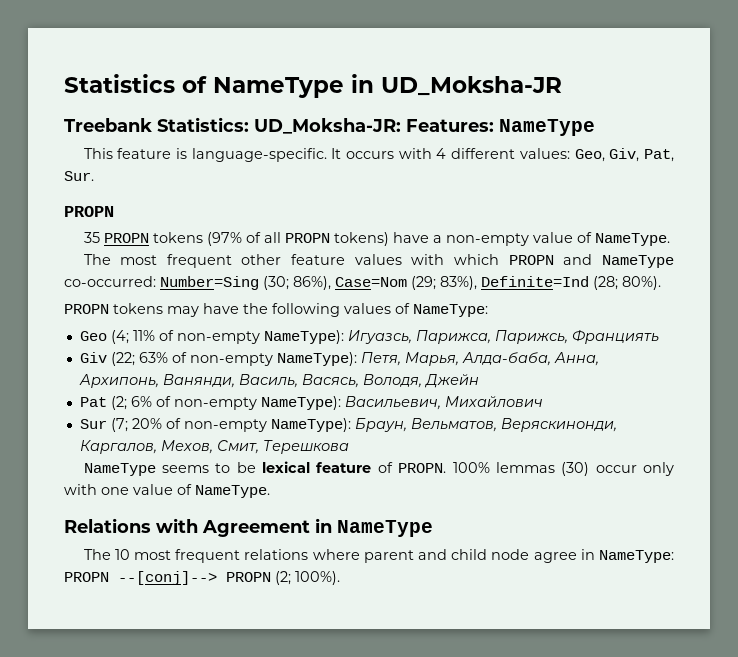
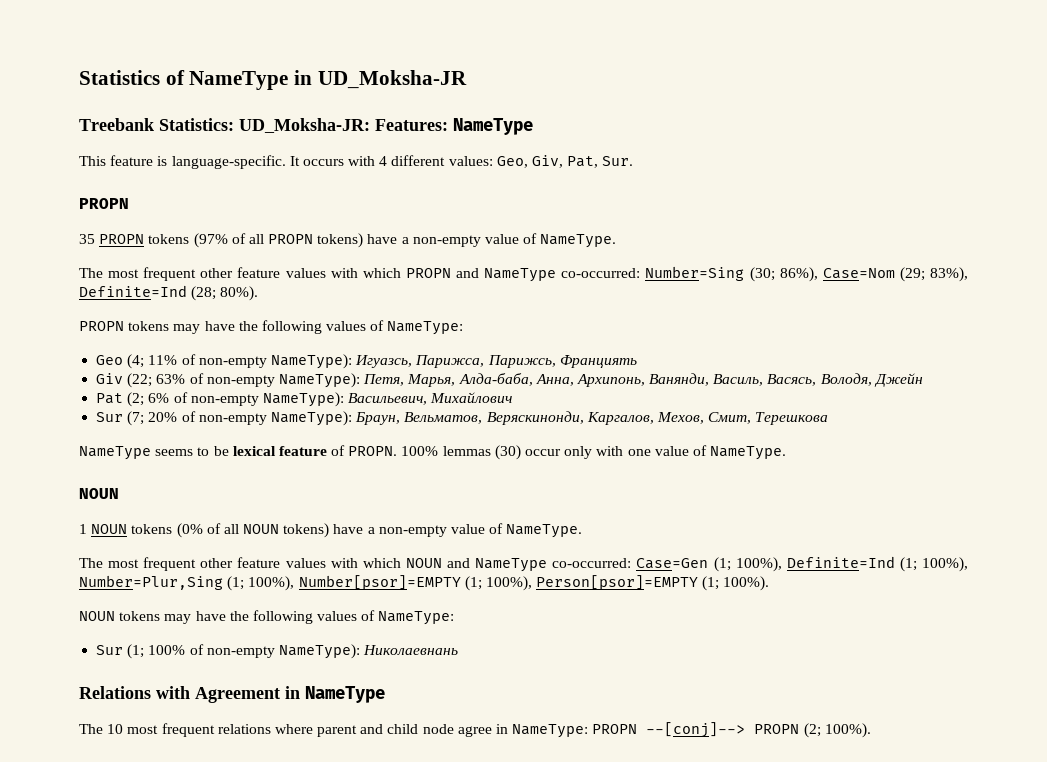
  100% lemmas (30) occur only with one value of NameType.
+ NOUN
+ 1 NOUN tokens (0% of all NOUN tokens) have a non-empty value of NameType.
+ The most frequent other feature values with which NOUN and NameType co-occurred: Case=Gen (1; 100%), Definite=Ind (1; 100%), Number=Plur,Sing (1; 100%), Number[psor]=EMPTY (1; 100%), Person[psor]=EMPTY (1; 100%).
+ NOUN tokens may have the following values of NameType:
+ Sur (1; 100% of non-empty NameType): Николаевнань

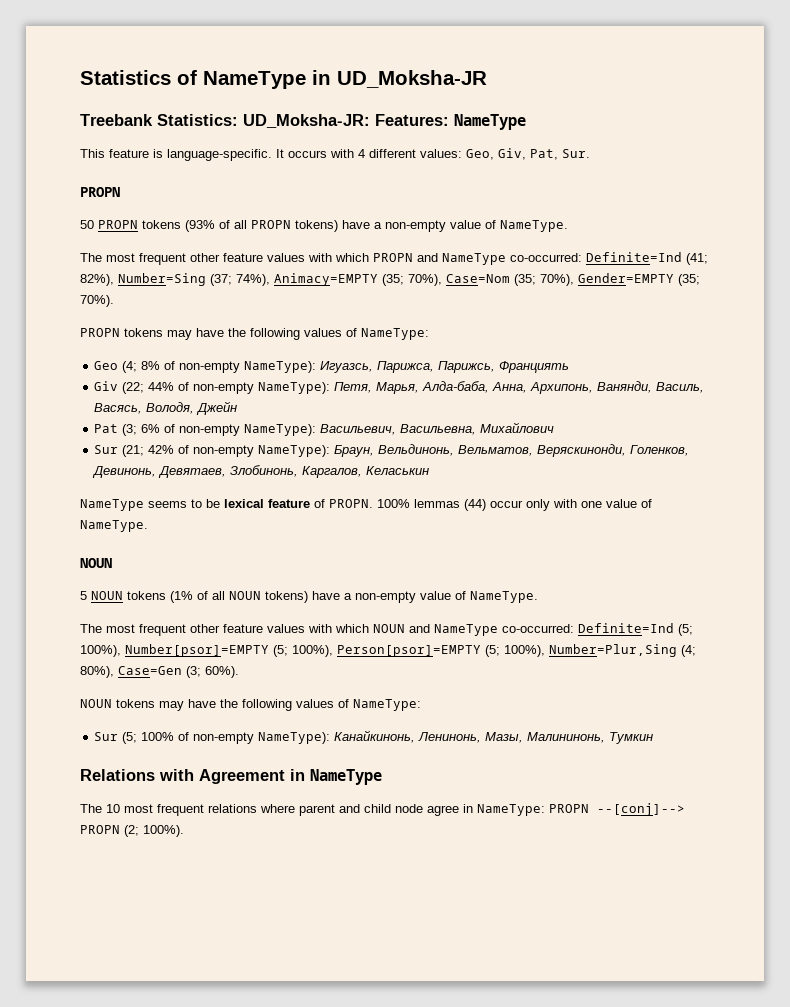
- 35 PROPN tokens (97% of all PROPN tokens) have a non-empty value of NameType.
+ 50 PROPN tokens (93% of all PROPN tokens) have a non-empty value of NameType.
- The most frequent other feature values with which PROPN and NameType co-occurred: Number=Sing (30; 86%), Case=Nom (29; 83%), Definite=Ind (28; 80%).
+ The most frequent other feature values with which PROPN and NameType co-occurred: Definite=Ind (41; 82%), Number=Sing (37; 74%), Animacy=EMPTY (35; 70%), Case=Nom (35; 70%), Gender=EMPTY (35; 70%).
- Geo (4; 11% of non-empty NameType): Игуазсь, Парижса, Парижсь, Франциять
+ Geo (4; 8% of non-empty NameType): Игуазсь, Парижса, Парижсь, Франциять
- Giv (22; 63% of non-empty NameType): Петя, Марья, Алда-баба, Анна, Архипонь, Ванянди, Василь, Васясь, Володя, Джейн
+ Giv (22; 44% of non-empty NameType): Петя, Марья, Алда-баба, Анна, Архипонь, Ванянди, Василь, Васясь, Володя, Джейн
- Pat (2; 6% of non-empty NameType): Васильевич, Михайлович
+ Pat (3; 6% of non-empty NameType): Васильевич, Васильевна, Михайлович
- Sur (7; 20% of non-empty NameType): Браун, Вельматов, Веряскинонди, Каргалов, Мехов, Смит, Терешкова
+ Sur (21; 42% of non-empty NameType): Браун, Вельдинонь, Вельматов, Веряскинонди, Голенков, Девинонь, Девятаев, Злобинонь, Каргалов, Келаськин
- 100% lemmas (30) occur only with one value of NameType.
+ 100% lemmas (44) occur only with one value of NameType.
- 1 NOUN tokens (0% of all NOUN tokens) have a non-empty value of NameType.
+ 5 NOUN tokens (1% of all NOUN tokens) have a non-empty value of NameType.
- The most frequent other feature values with which NOUN and NameType co-occurred: Case=Gen (1; 100%), Definite=Ind (1; 100%), Number=Plur,Sing (1; 100%), Number[psor]=EMPTY (1; 100%), Person[psor]=EMPTY (1; 100%).
+ The most frequent other feature values with which NOUN and NameType co-occurred: Definite=Ind (5; 100%), Number[psor]=EMPTY (5; 100%), Person[psor]=EMPTY (5; 100%), Number=Plur,Sing (4; 80%), Case=Gen (3; 60%).
- Sur (1; 100% of non-empty NameType): Николаевнань
+ Sur (5; 100% of non-empty NameType): Канайкинонь, Ленинонь, Мазы, Малининонь, Тумкин

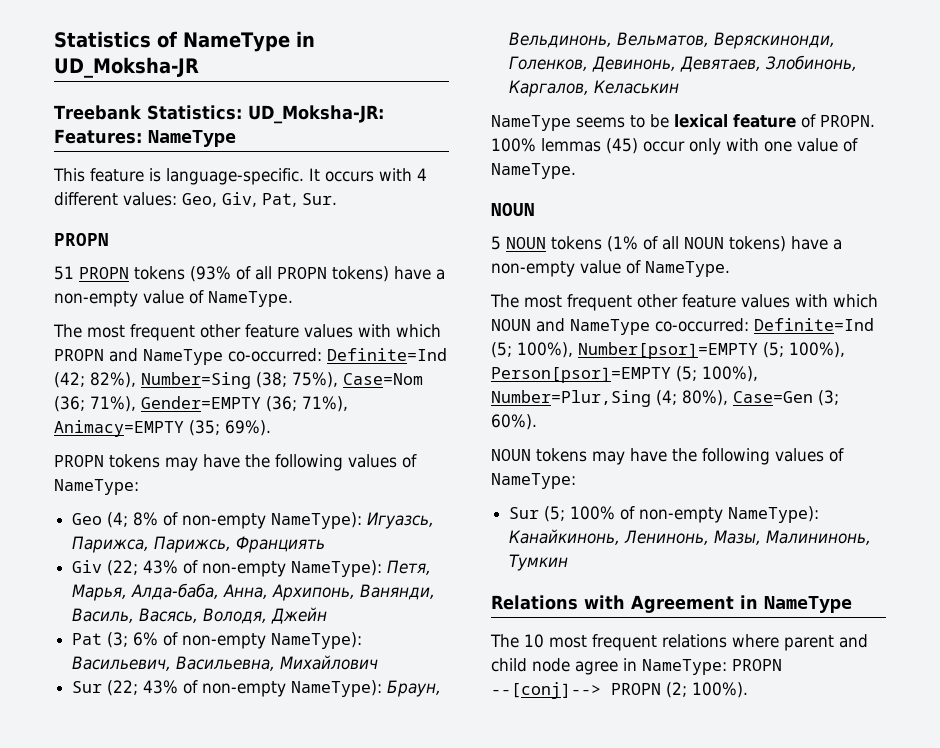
- 50 PROPN tokens (93% of all PROPN tokens) have a non-empty value of NameType.
+ 51 PROPN tokens (93% of all PROPN tokens) have a non-empty value of NameType.
- The most frequent other feature values with which PROPN and NameType co-occurred: Definite=Ind (41; 82%), Number=Sing (37; 74%), Animacy=EMPTY (35; 70%), Case=Nom (35; 70%), Gender=EMPTY (35; 70%).
+ The most frequent other feature values with which PROPN and NameType co-occurred: Definite=Ind (42; 82%), Number=Sing (38; 75%), Case=Nom (36; 71%), Gender=EMPTY (36; 71%), Animacy=EMPTY (35; 69%).
- Giv (22; 44% of non-empty NameType): Петя, Марья, Алда-баба, Анна, Архипонь, Ванянди, Василь, Васясь, Володя, Джейн
+ Giv (22; 43% of non-empty NameType): Петя, Марья, Алда-баба, Анна, Архипонь, Ванянди, Василь, Васясь, Володя, Джейн
- Sur (21; 42% of non-empty NameType): Браун, Вельдинонь, Вельматов, Веряскинонди, Голенков, Девинонь, Девятаев, Злобинонь, Каргалов, Келаськин
+ Sur (22; 43% of non-empty NameType): Браун, Вельдинонь, Вельматов, Веряскинонди, Голенков, Девинонь, Девятаев, Злобинонь, Каргалов, Келаськин
- 100% lemmas (44) occur only with one value of NameType.
+ 100% lemmas (45) occur only with one value of NameType.

